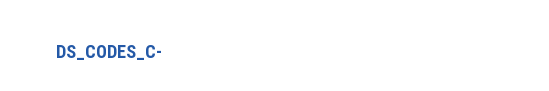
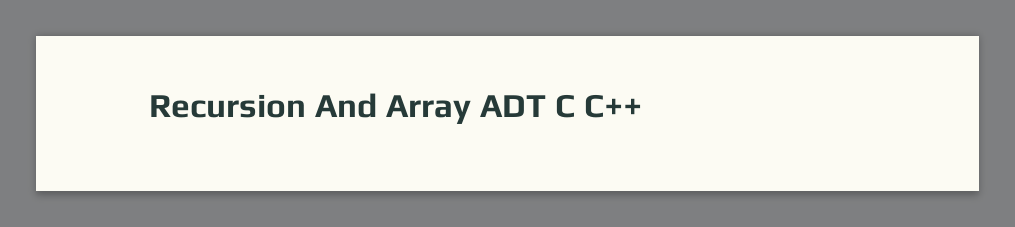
- DS_CODES_C-
+ Recursion And Array ADT C C++

